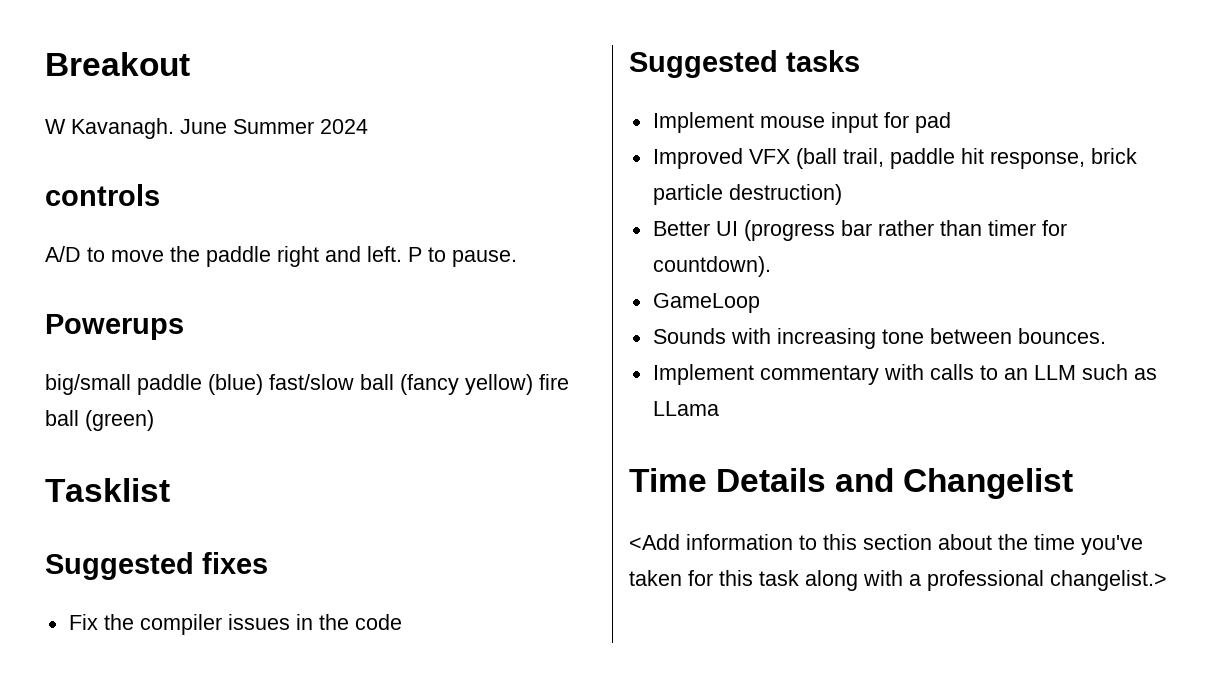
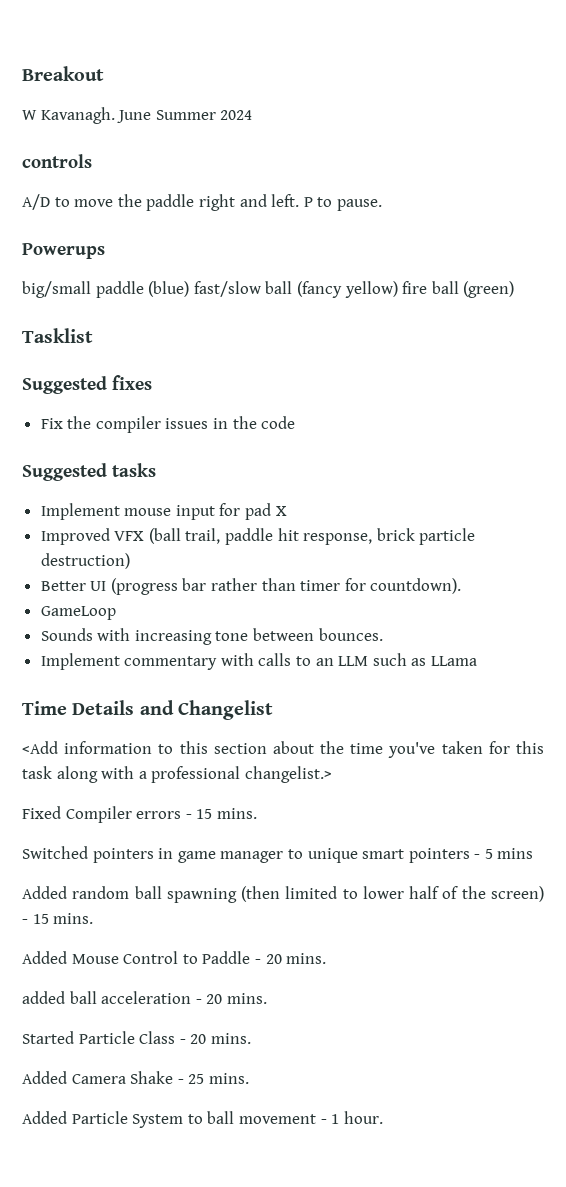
- Implement mouse input for pad
+ Implement mouse input for pad X
+ Fixed Compiler errors - 15 mins.
+ Switched pointers in game manager to unique smart pointers - 5 mins
+ Added random ball spawning (then limited to lower half of the screen) - 15 mins.
+ Added Mouse Control to Paddle - 20 mins.
+ added ball acceleration - 20 mins.
+ Started Particle Class - 20 mins.
+ Added Camera Shake - 25 mins.
+ Added Particle System to ball movement - 1 hour.

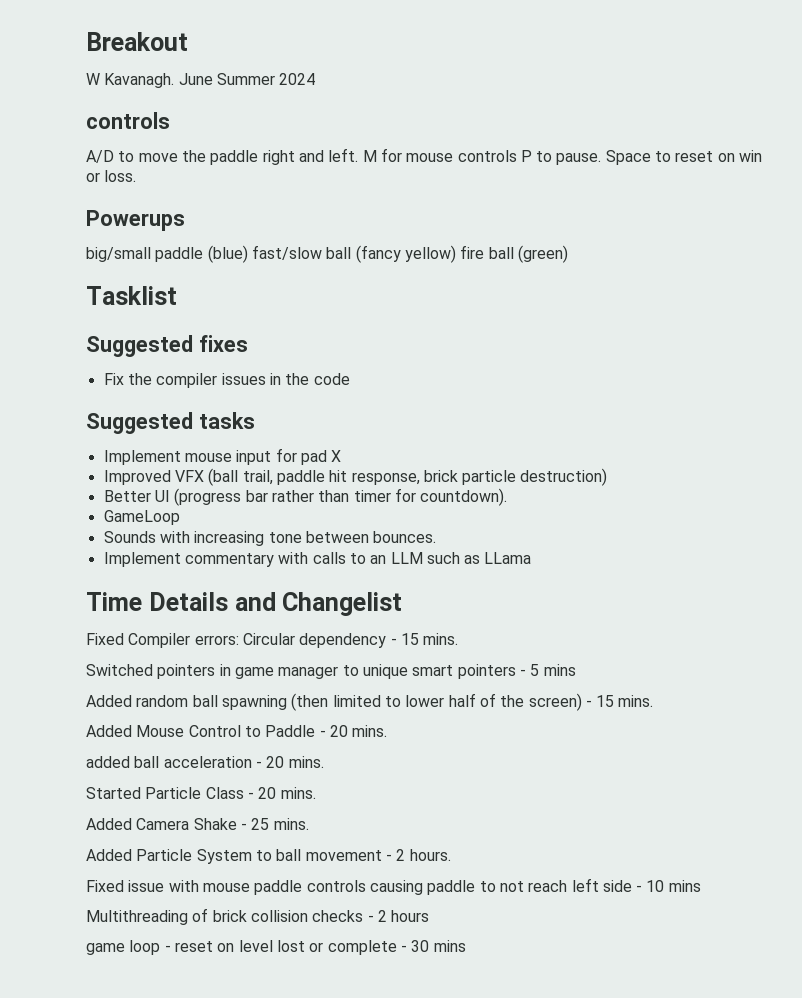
- P to pause.
+ M for mouse controls P to pause. Space to reset on win or loss.
- <Add information to this section about the time you've taken for this task along with a professional changelist.>
- Fixed Compiler errors - 15 mins.
+ Fixed Compiler errors: Circular dependency - 15 mins.
- Added Particle System to ball movement - 1 hour.
+ Added Particle System to ball movement - 2 hours.
+ Fixed issue with mouse paddle controls causing paddle to not reach left side - 10 mins
+ Multithreading of brick collision checks - 2 hours
+ game loop - reset on level lost or complete - 30 mins

